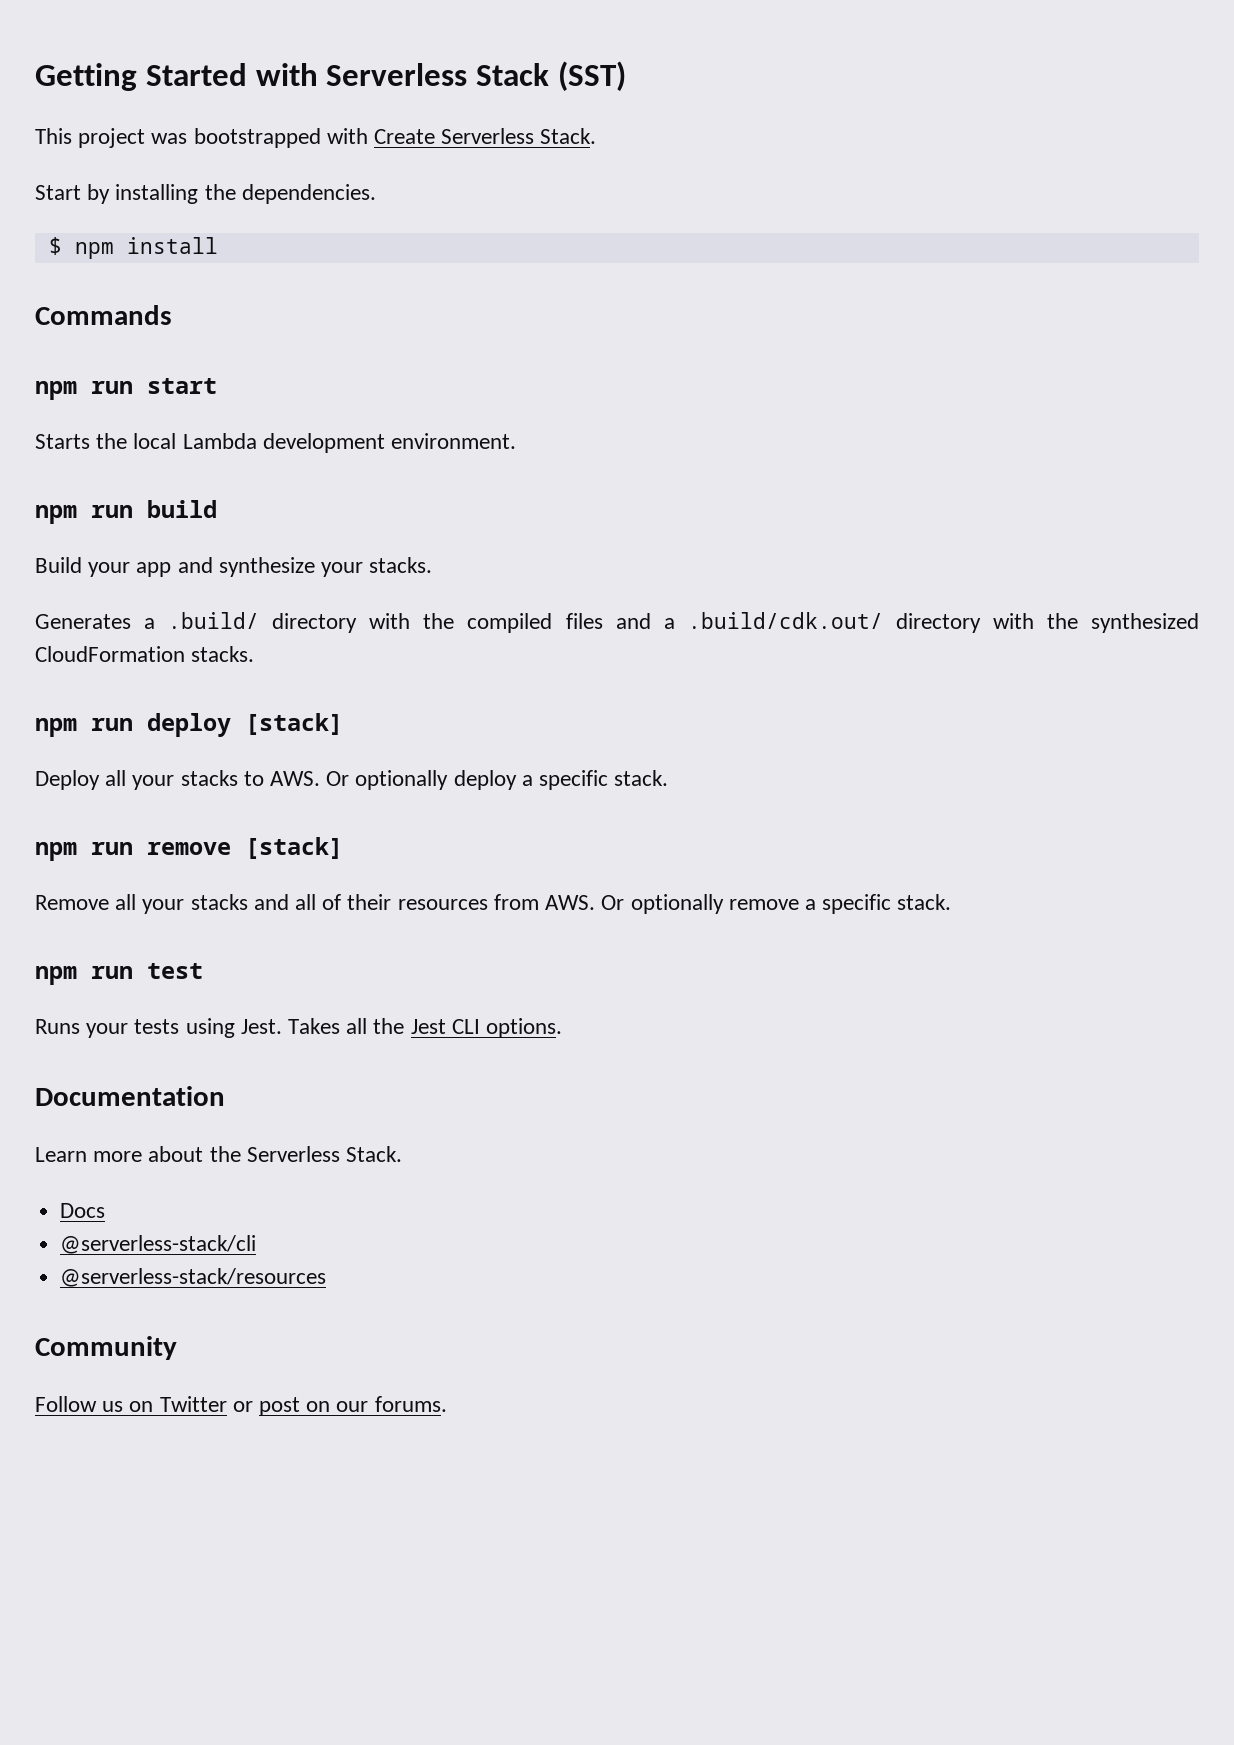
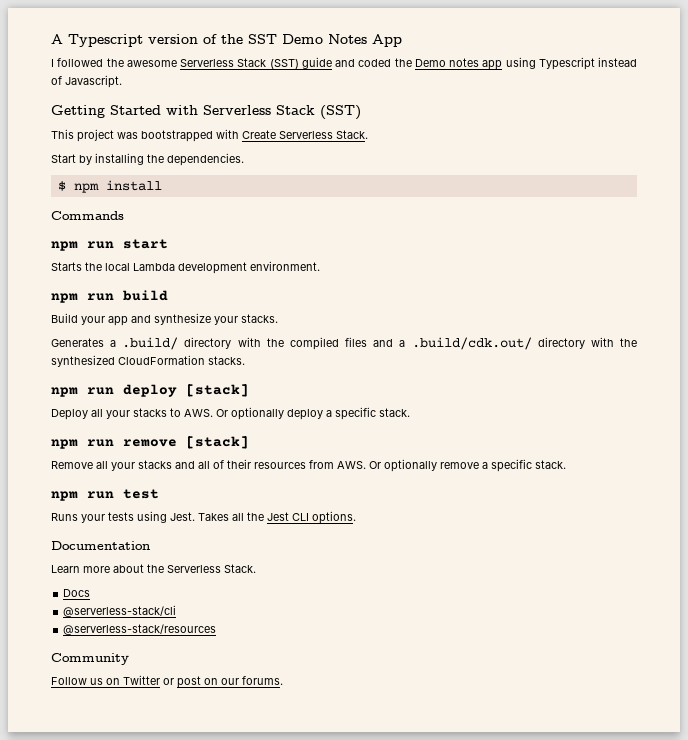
+ A Typescript version of the SST Demo Notes App
+ I followed the awesome Serverless Stack (SST) guide and coded the Demo notes app using Typescript instead of Javascript.

